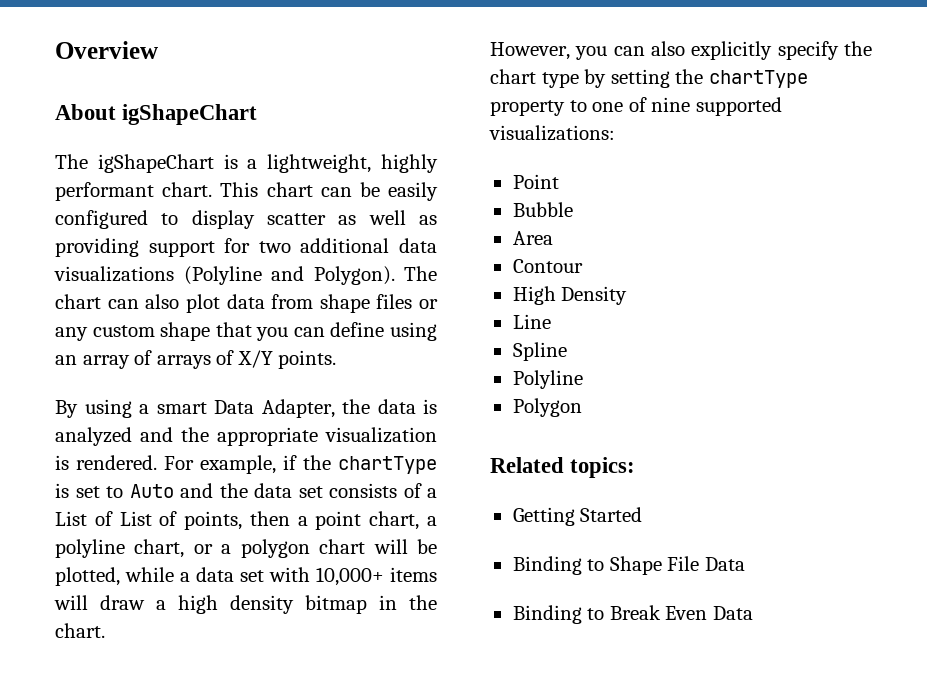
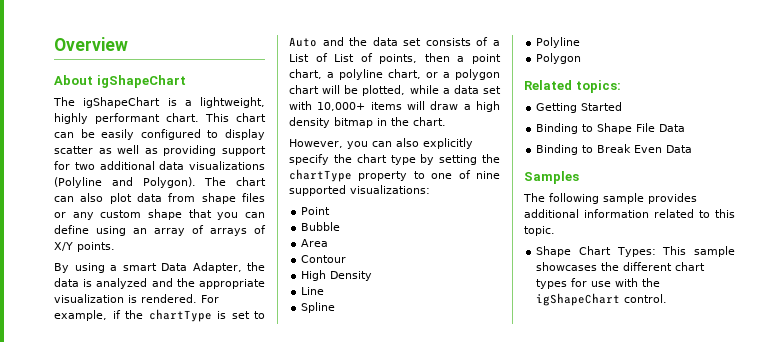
+ Samples
+ The following sample provides additional information related to this topic.
+ Shape Chart Types: This sample showcases the different chart types for use with the igShapeChart control.

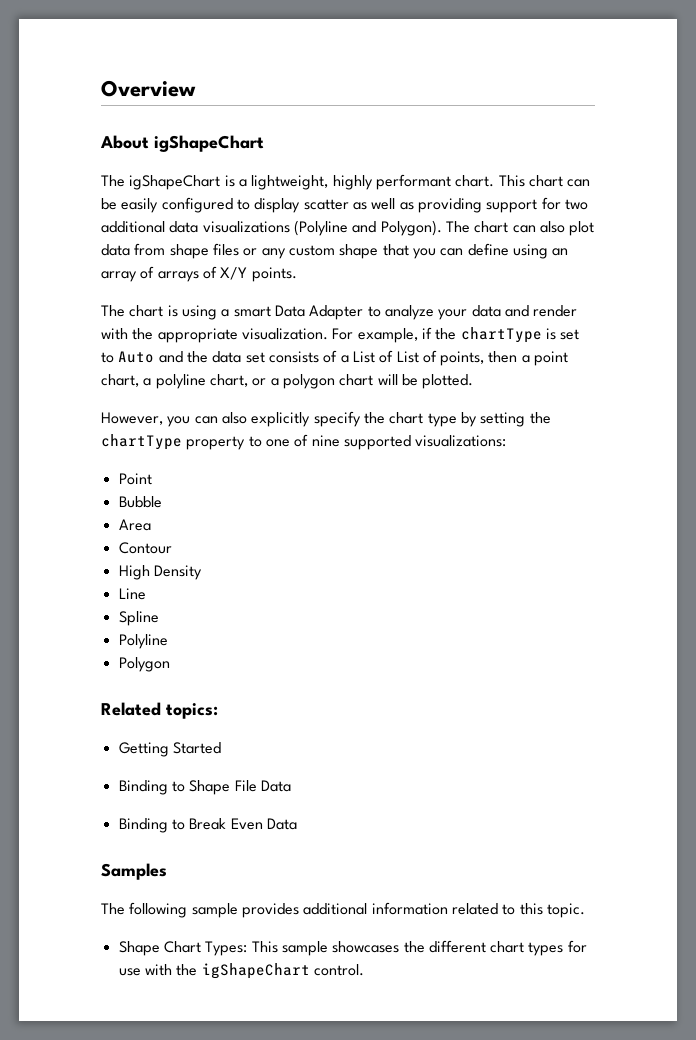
- By using a smart Data Adapter, the data is analyzed and the appropriate visualization is rendered.
+ The chart is using a smart Data Adapter to analyze your data and render with the appropriate visualization.
- For example, if the chartType is set to Auto and the data set consists of a List of List of points, then a point chart, a polyline chart, or a polygon chart will be plotted, while a data set with 10,000+ items will draw a high density bitmap in the chart.
+ For example, if the chartType is set to Auto and the data set consists of a List of List of points, then a point chart, a polyline chart, or a polygon chart will be plotted.

